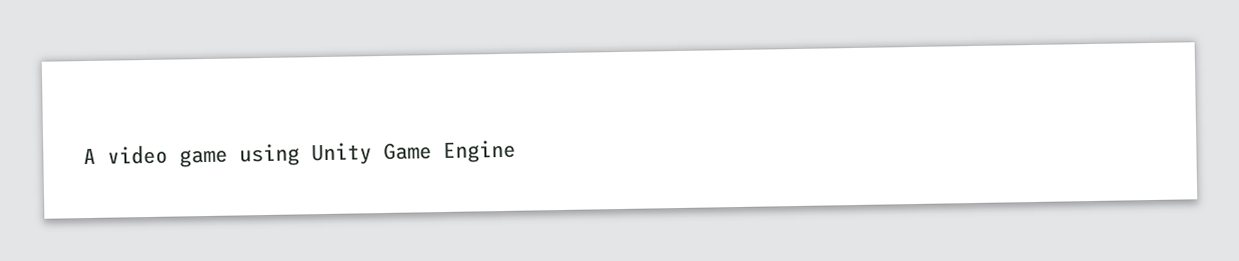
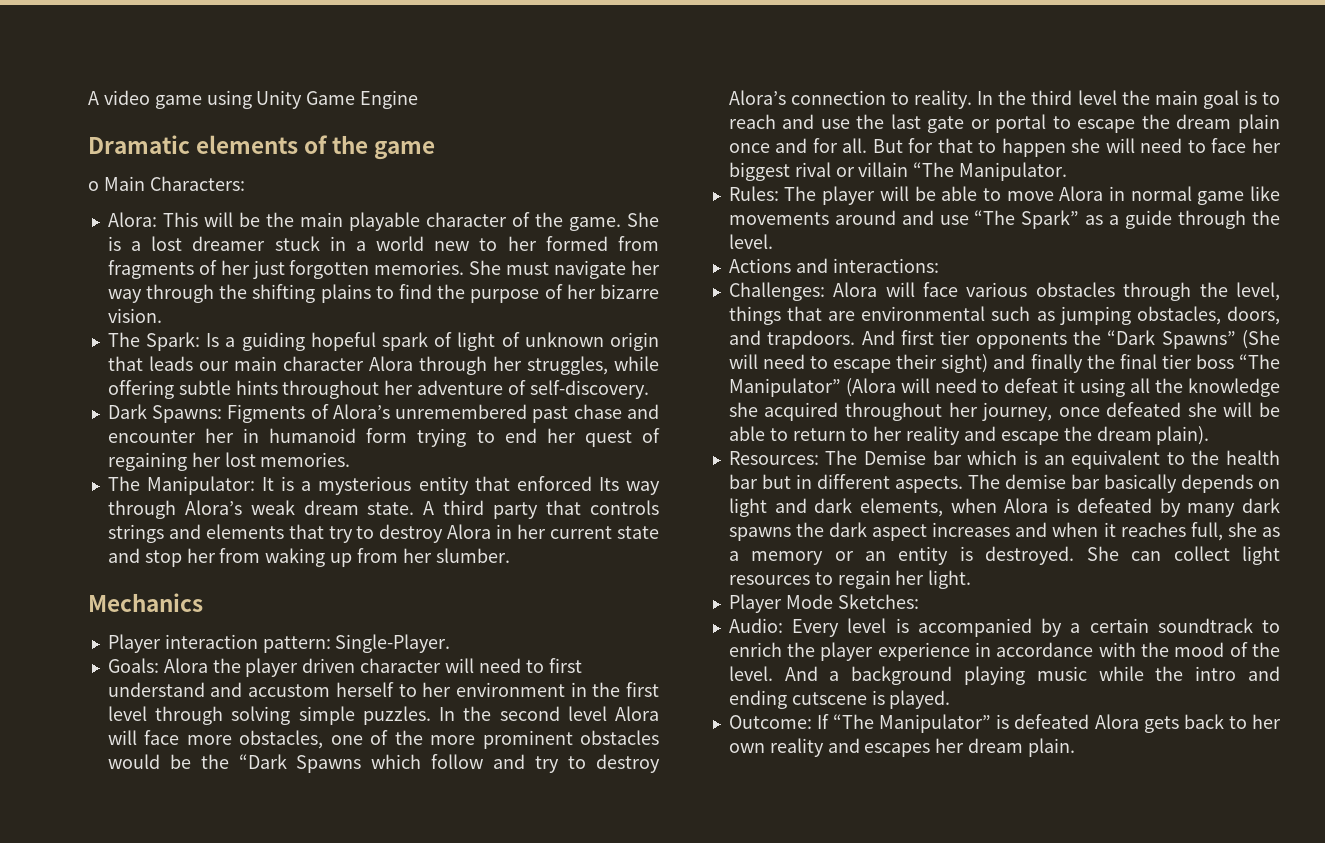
+ Dramatic elements of the game
+ o Main Characters:
+ Alora: This will be the main playable character of the game. She is a lost dreamer stuck in a world new to her formed from fragments of her just forgotten memories. She must navigate her way through the shifting plains to find the purpose of her bizarre vision.
+ The Spark: Is a guiding hopeful spark of light of unknown origin that leads our main character Alora through her struggles, while offering subtle hints throughout her adventure of self-discovery.
+ Dark Spawns: Figments of Alora’s unremembered past chase and encounter her in humanoid form trying to end her quest of regaining her lost memories.
+ The Manipulator: It is a mysterious entity that enforced Its way through Alora’s weak dream state. A third party that controls strings and elements that try to destroy Alora in her current state and stop her from waking up from her slumber.
+ Mechanics
+ Player interaction pattern: Single-Player.
+ Goals: Alora the player driven character will need to first understand and accustom herself to her environment in the first level through solving simple puzzles. In the second level Alora will face more obstacles, one of the more prominent obstacles would be the “Dark Spawns which follow and try to destroy Alora’s connection to reality. In the third level the main goal is to reach and use the last gate or portal to escape the dream plain once and for all. But for that to happen she will need to face her biggest rival or villain “The Manipulator.
+ Rules: The player will be able to move Alora in normal game like movements around and use “The Spark” as a guide through the level.
+ Actions and interactions:
+ Challenges: Alora will face various obstacles through the level, things that are environmental such as jumping obstacles, doors, and trapdoors. And first tier opponents the “Dark Spawns” (She will need to escape their sight) and finally the final tier boss “The Manipulator” (Alora will need to defeat it using all the knowledge she acquired throughout her journey, once defeated she will be able to return to her reality and escape the dream plain).
+ Resources: The Demise bar which is an equivalent to the health bar but in different aspects. The demise bar basically depends on light and dark elements, when Alora is defeated by many dark spawns the dark aspect increases and when it reaches full, she as a memory or an entity is destroyed. She can collect light resources to regain her light.
+ Player Mode Sketches:
+ Audio: Every level is accompanied by a certain soundtrack to enrich the player experience in accordance with the mood of the level. And a background playing music while the intro and ending cutscene is played.
+ Outcome: If “The Manipulator” is defeated Alora gets back to her own reality and escapes her dream plain.

